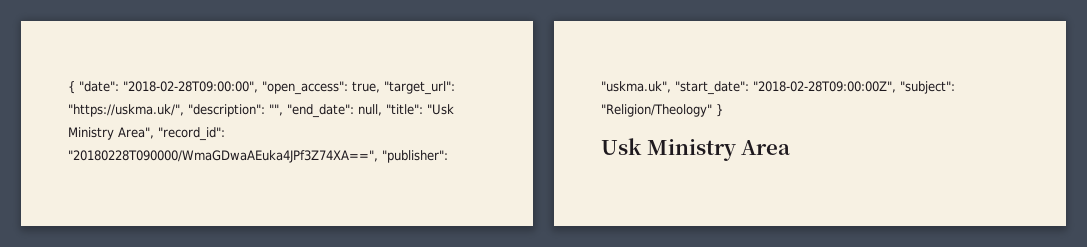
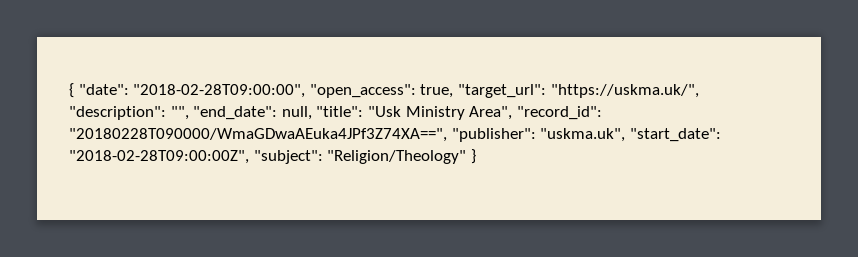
- Usk Ministry Area

